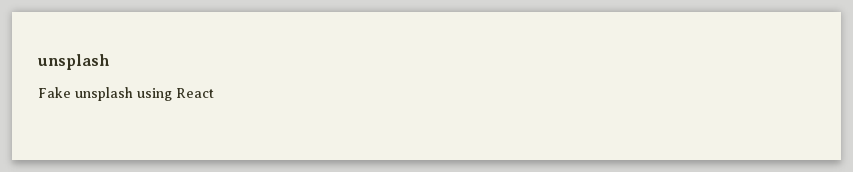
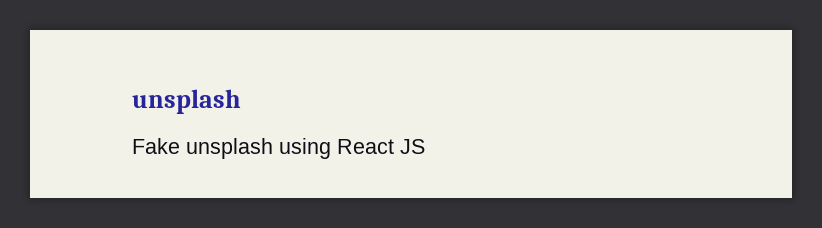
- Fake unsplash using React
+ Fake unsplash using React JS

